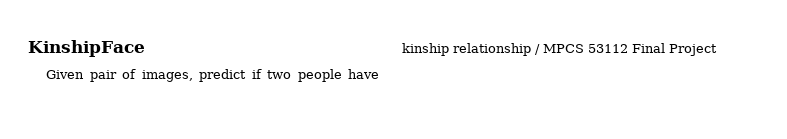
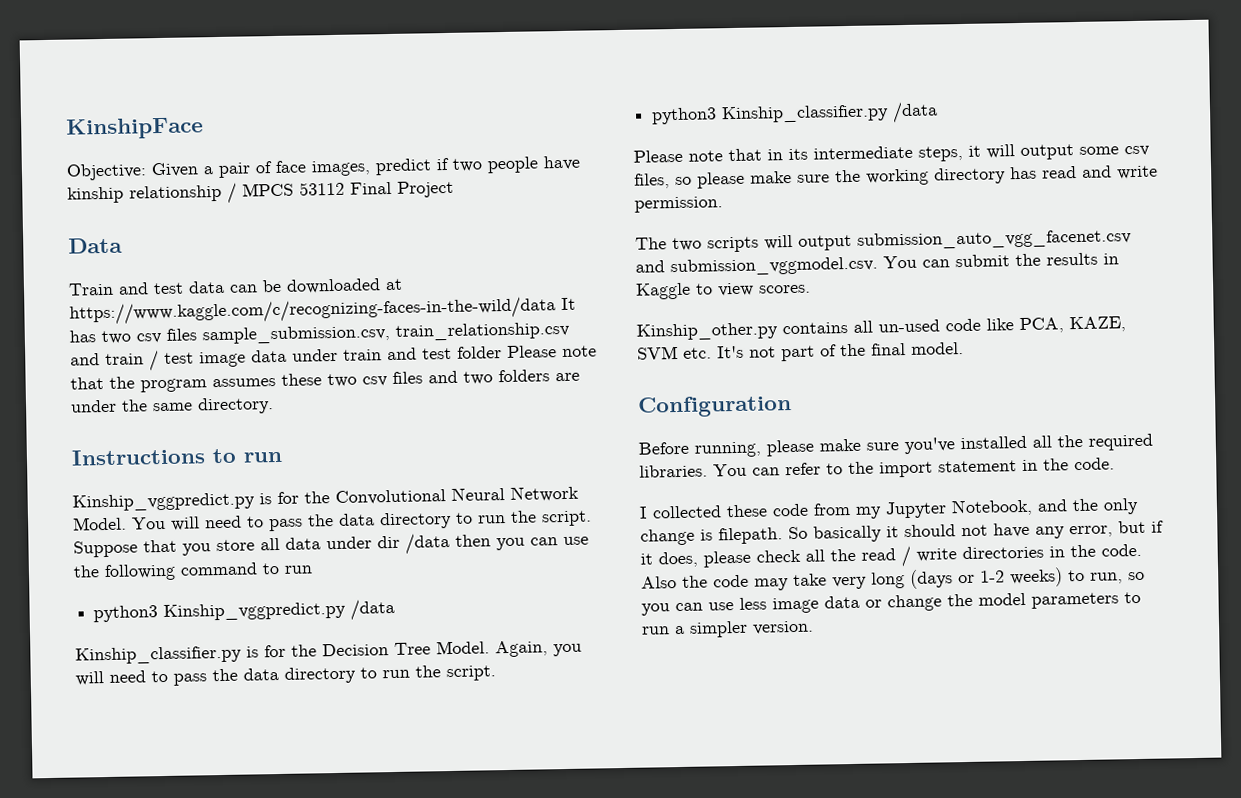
- Given pair of images, predict if two people have kinship relationship / MPCS 53112 Final Project
+ Objective: Given a pair of face images, predict if two people have kinship relationship / MPCS 53112 Final Project
+ Data
+ Train and test data can be downloaded at https://www.kaggle.com/c/recognizing-faces-in-the-wild/data It has two csv files sample_submission.csv, train_relationship.csv and train / test image data under train and test folder Please note that the program assumes these two csv files and two folders are under the same directory.
+ Instructions to run
+ Kinship_vggpredict.py is for the Convolutional Neural Network Model. You will need to pass the data directory to run the script. Suppose that you store all data under dir /data then you can use the following command to run
+ python3 Kinship_vggpredict.py /data
+ Kinship_classifier.py is for the Decision Tree Model. Again, you will need to pass the data directory to run the script.
+ python3 Kinship_classifier.py /data
+ Please note that in its intermediate steps, it will output some csv files, so please make sure the working directory has read and write permission.
+ The two scripts will output submission_auto_vgg_facenet.csv and submission_vggmodel.csv. You can submit the results in Kaggle to view scores.
+ Kinship_other.py contains all un-used code like PCA, KAZE, SVM etc. It's not part of the final model.
+ Configuration
+ Before running, please make sure you've installed all the required libraries. You can refer to the import statement in the code.
+ I collected these code from my Jupyter Notebook, and the only change is filepath. So basically it should not have any error, but if it does, please check all the read / write directories in the code. Also the code may take very long (days or 1-2 weeks) to run, so you can use less image data or change the model parameters to run a simpler version.

